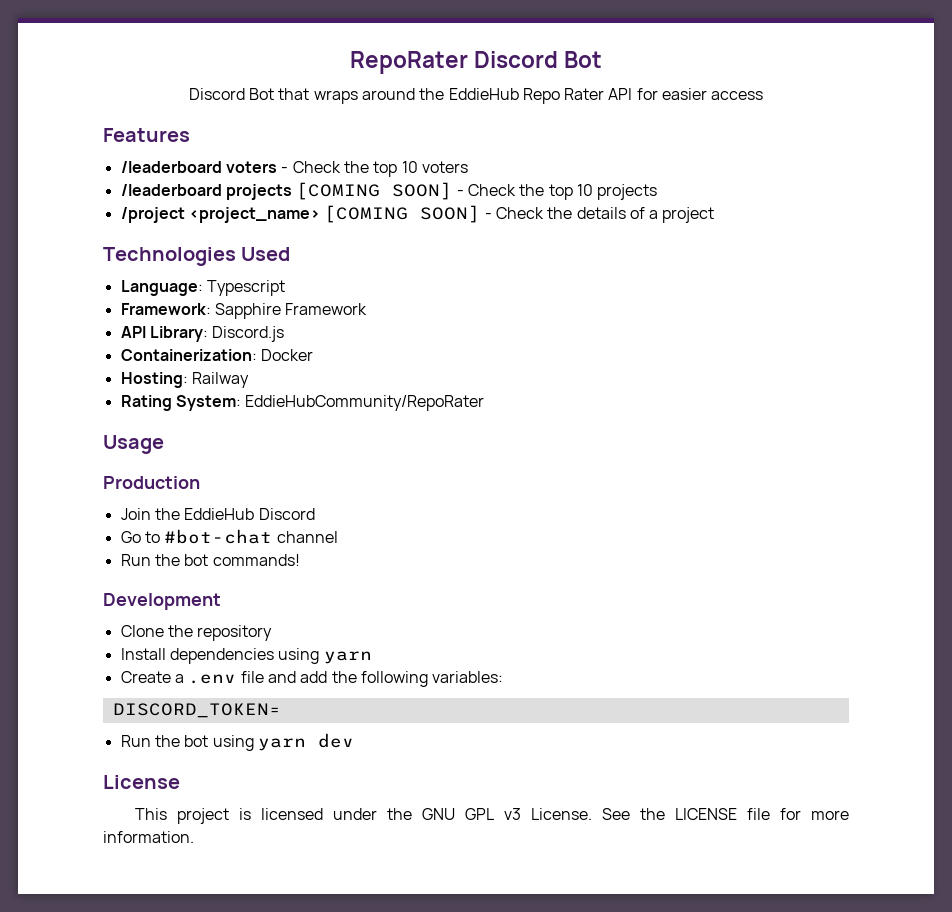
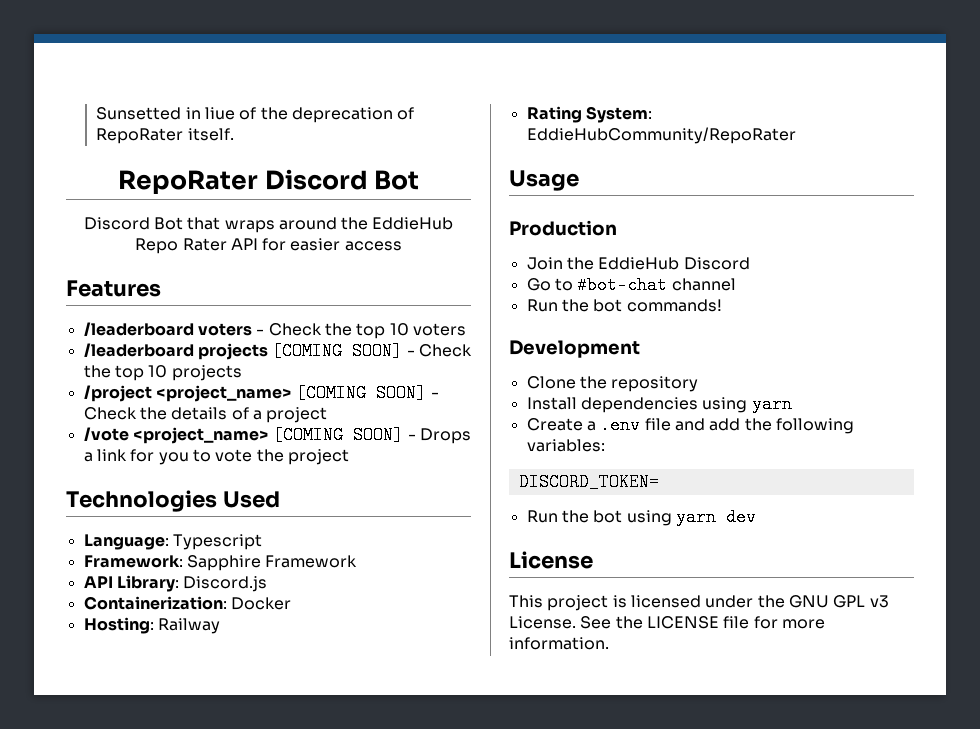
+ Sunsetted in liue of the deprecation of RepoRater itself.
+ /vote <project_name> [COMING SOON] - Drops a link for you to vote the project

